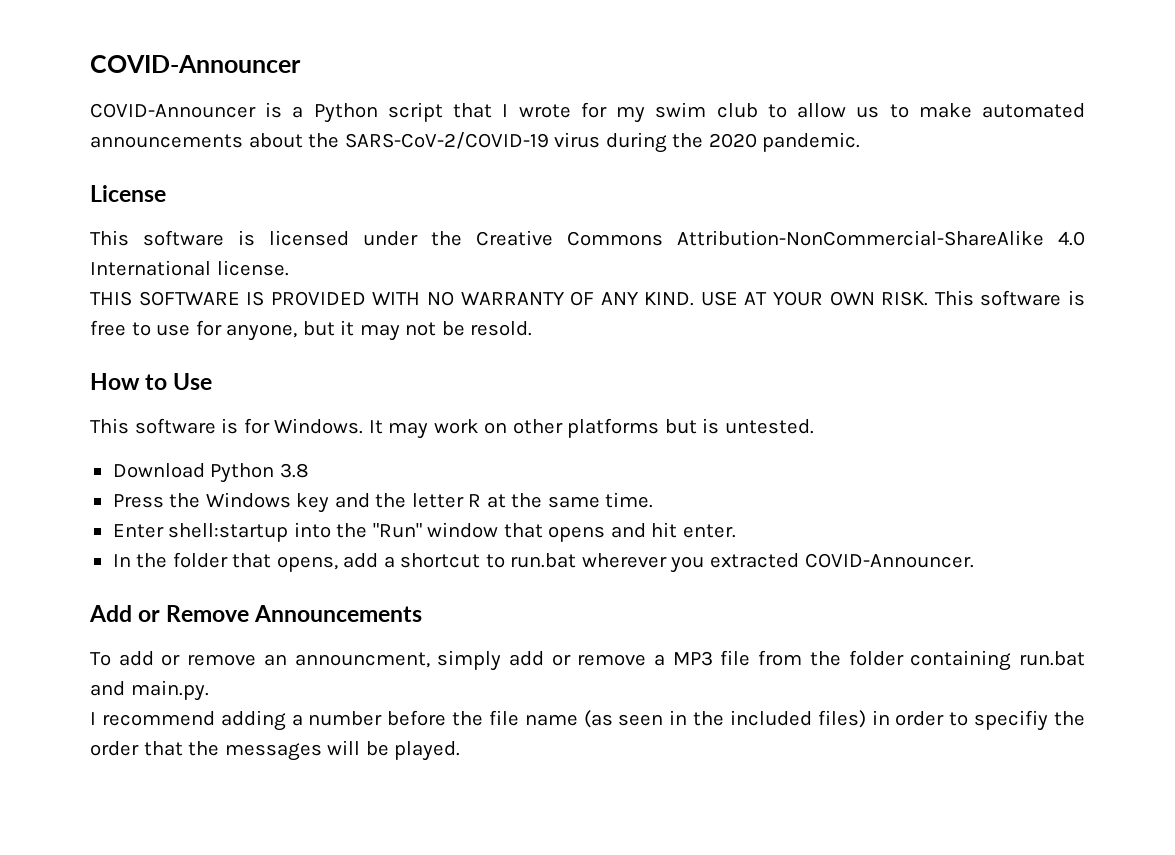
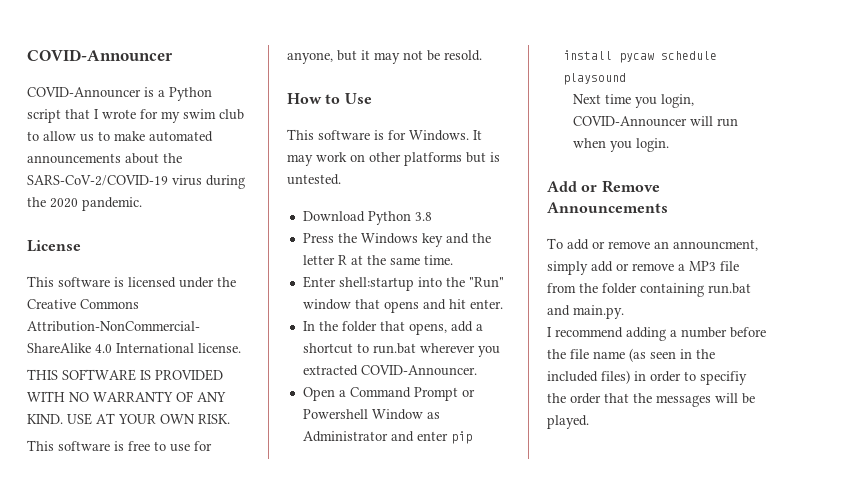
- USE AT YOUR OWN RISK. This software is free to use for anyone, but it may not be resold.
+ USE AT YOUR OWN RISK.
+ This software is free to use for anyone, but it may not be resold.
+ Open a Command Prompt or Powershell Window as Administrator and enter pip install pycaw schedule playsound
+ Next time you login, COVID-Announcer will run when you login.

